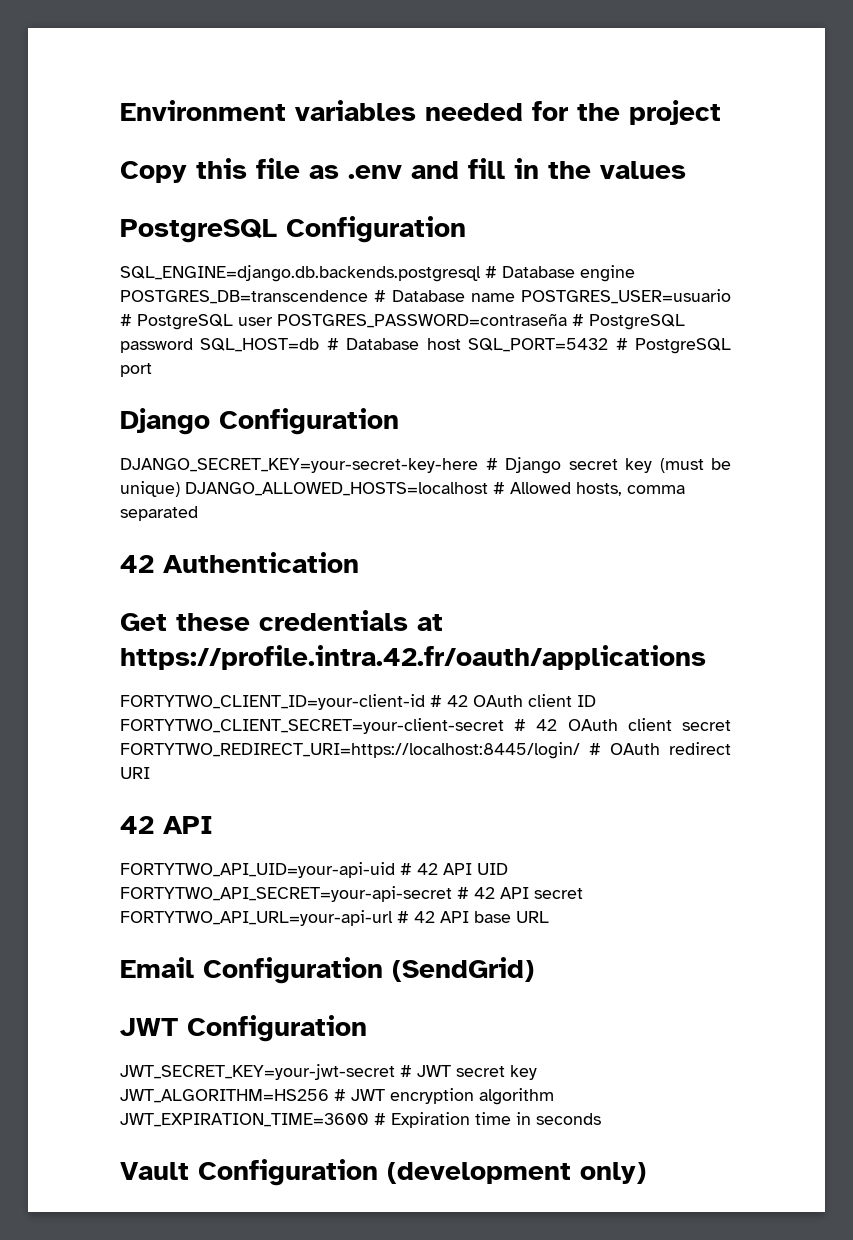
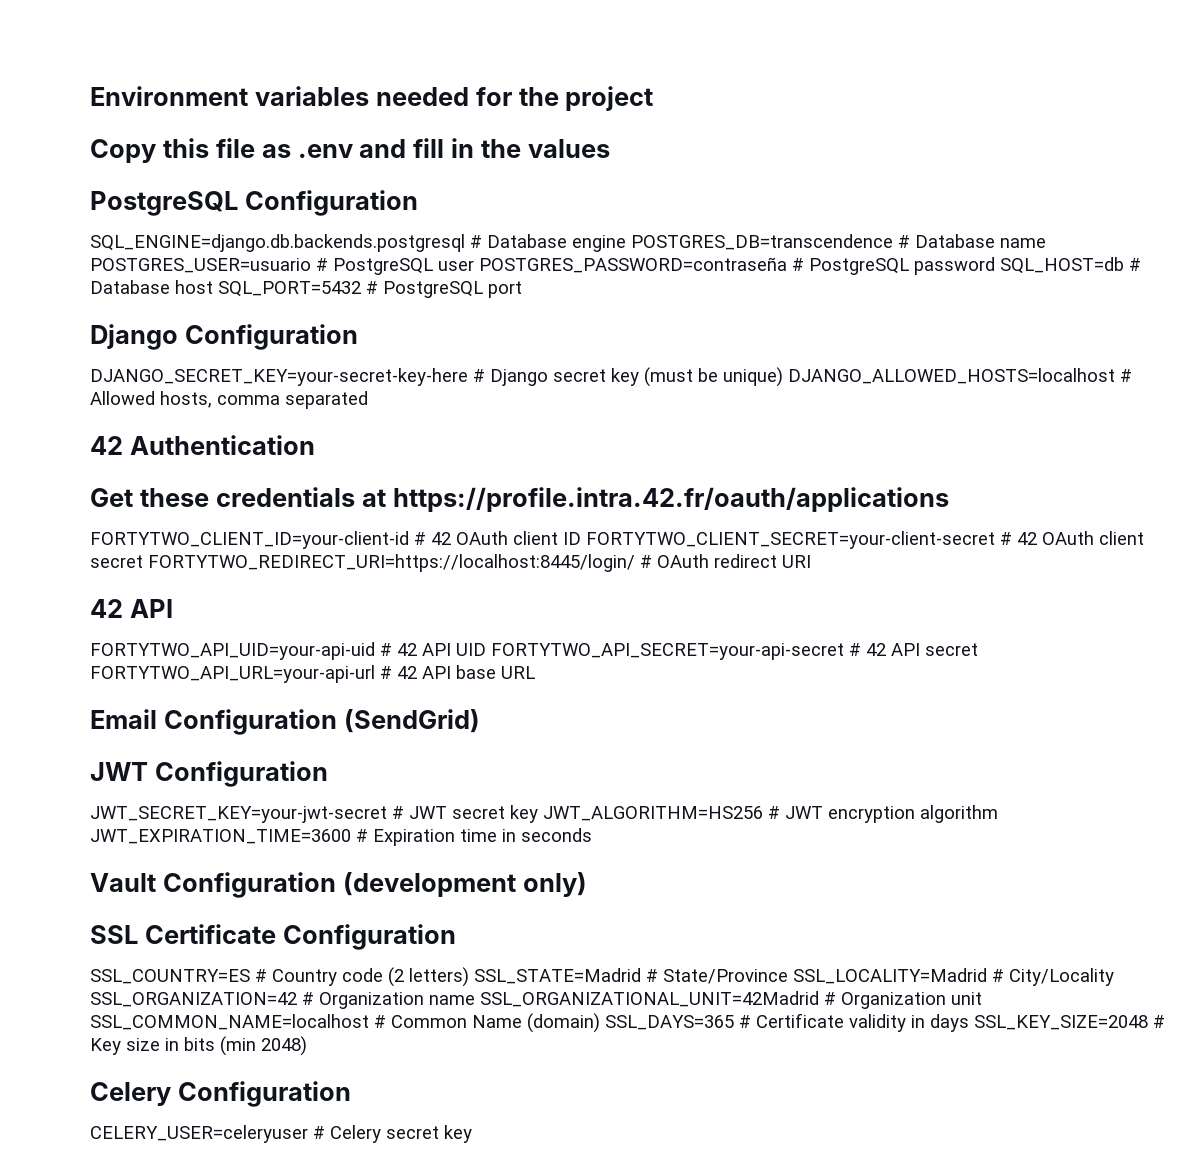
+ SSL Certificate Configuration
+ SSL_COUNTRY=ES # Country code (2 letters) SSL_STATE=Madrid # State/Province SSL_LOCALITY=Madrid # City/Locality SSL_ORGANIZATION=42 # Organization name SSL_ORGANIZATIONAL_UNIT=42Madrid # Organization unit SSL_COMMON_NAME=localhost # Common Name (domain) SSL_DAYS=365 # Certificate validity in days SSL_KEY_SIZE=2048 # Key size in bits (min 2048)
+ Celery Configuration
+ CELERY_USER=celeryuser # Celery secret key

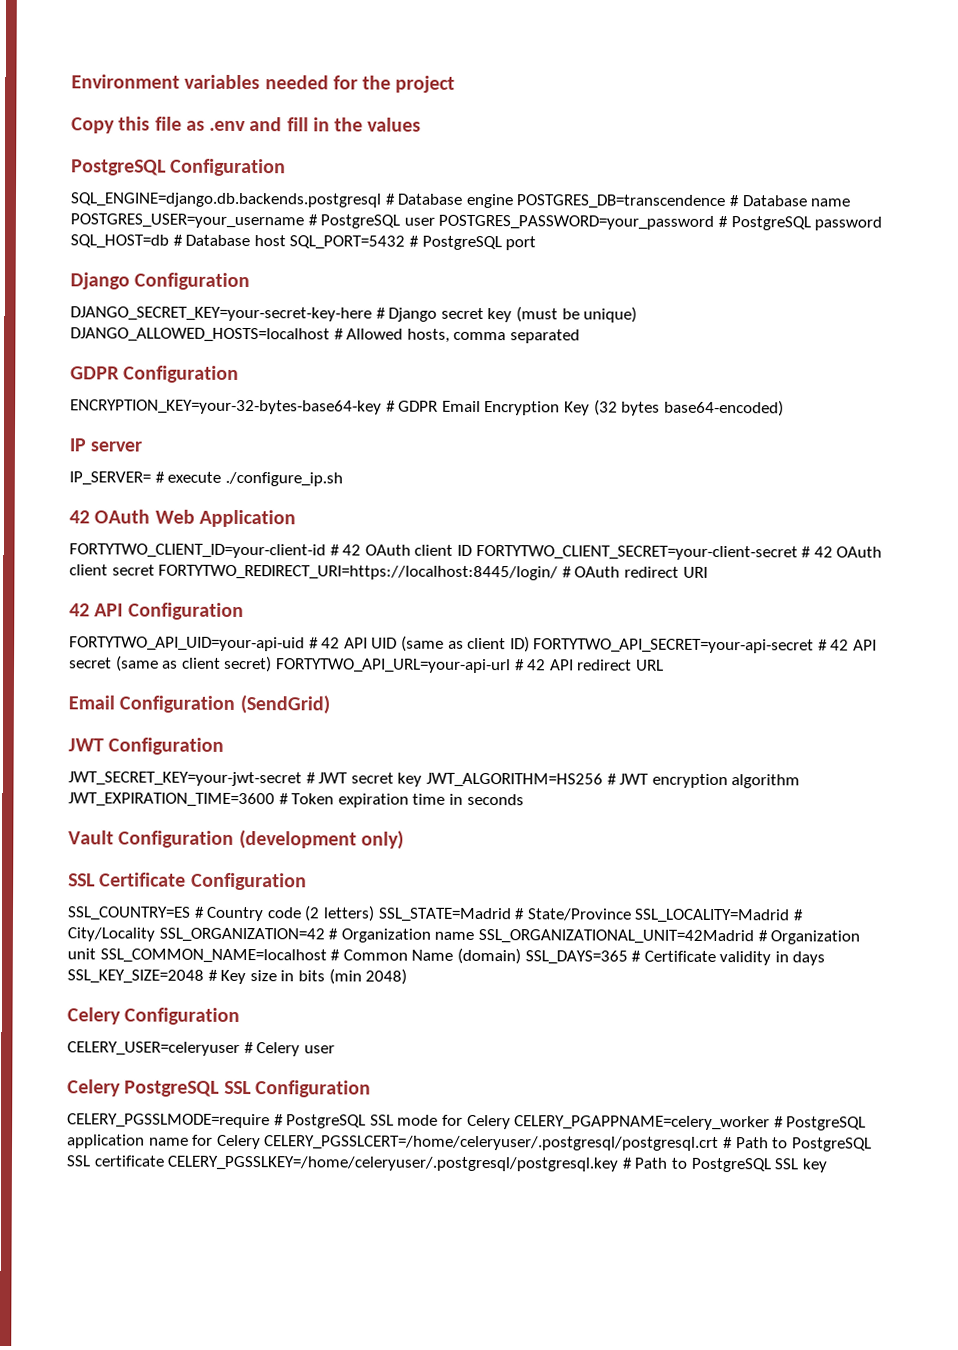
- SQL_ENGINE=django.db.backends.postgresql # Database engine POSTGRES_DB=transcendence # Database name POSTGRES_USER=usuario # PostgreSQL user POSTGRES_PASSWORD=contraseña # PostgreSQL password SQL_HOST=db # Database host SQL_PORT=5432 # PostgreSQL port
+ SQL_ENGINE=django.db.backends.postgresql # Database engine POSTGRES_DB=transcendence # Database name POSTGRES_USER=your_username # PostgreSQL user POSTGRES_PASSWORD=your_password # PostgreSQL password SQL_HOST=db # Database host SQL_PORT=5432 # PostgreSQL port
- 42 Authentication
- Get these credentials at https://profile.intra.42.fr/oauth/applications
+ GDPR Configuration
+ ENCRYPTION_KEY=your-32-bytes-base64-key # GDPR Email Encryption Key (32 bytes base64-encoded)
+ IP server
+ IP_SERVER= # execute ./configure_ip.sh
+ 42 OAuth Web Application
  FORTYTWO_CLIENT_ID=your-client-id # 42 OAuth client ID FORTYTWO_CLIENT_SECRET=your-client-secret # 42 OAuth client secret FORTYTWO_REDIRECT_URI=https://localhost:8445/login/ # OAuth redirect URI
- 42 API
+ 42 API Configuration
- FORTYTWO_API_UID=your-api-uid # 42 API UID FORTYTWO_API_SECRET=your-api-secret # 42 API secret FORTYTWO_API_URL=your-api-url # 42 API base URL
+ FORTYTWO_API_UID=your-api-uid # 42 API UID (same as client ID) FORTYTWO_API_SECRET=your-api-secret # 42 API secret (same as client secret) FORTYTWO_API_URL=your-api-url # 42 API redirect URL
- JWT_SECRET_KEY=your-jwt-secret # JWT secret key JWT_ALGORITHM=HS256 # JWT encryption algorithm JWT_EXPIRATION_TIME=3600 # Expiration time in seconds
+ JWT_SECRET_KEY=your-jwt-secret # JWT secret key JWT_ALGORITHM=HS256 # JWT encryption algorithm JWT_EXPIRATION_TIME=3600 # Token expiration time in seconds
- CELERY_USER=celeryuser # Celery secret key
+ CELERY_USER=celeryuser # Celery user
+ Celery PostgreSQL SSL Configuration
+ CELERY_PGSSLMODE=require # PostgreSQL SSL mode for Celery CELERY_PGAPPNAME=celery_worker # PostgreSQL application name for Celery CELERY_PGSSLCERT=/home/celeryuser/.postgresql/postgresql.crt # Path to PostgreSQL SSL certificate CELERY_PGSSLKEY=/home/celeryuser/.postgresql/postgresql.key # Path to PostgreSQL SSL key

